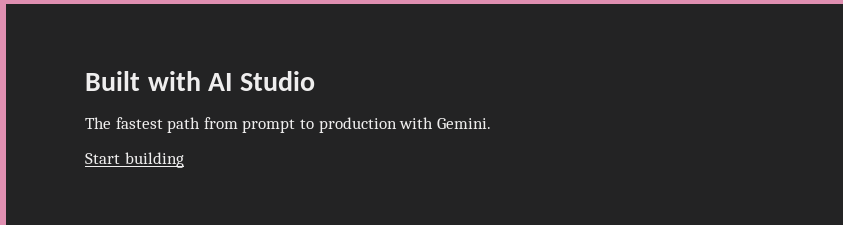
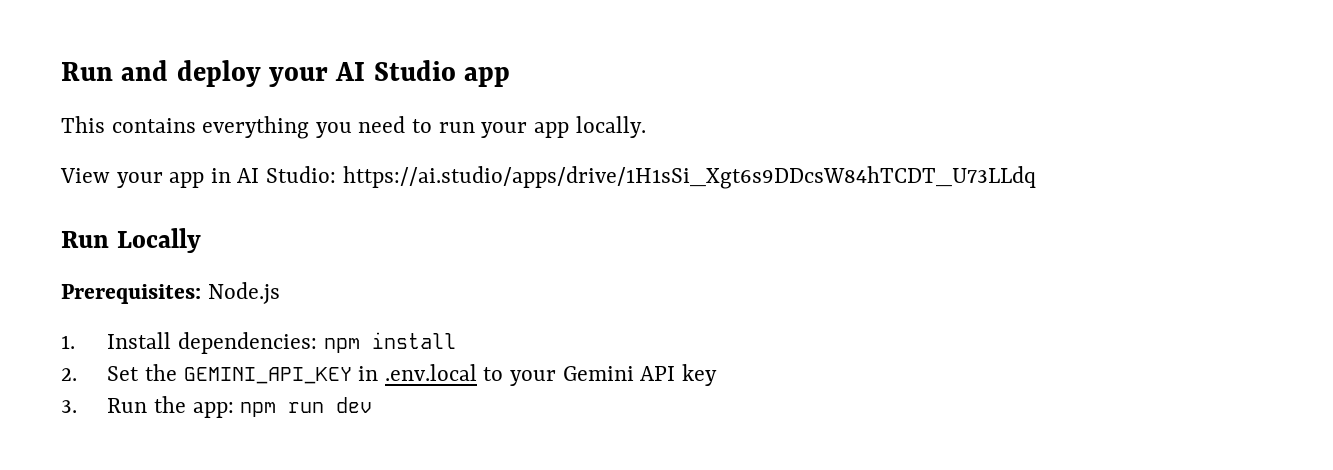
- Built with AI Studio
- The fastest path from prompt to production with Gemini.
- Start building
+ Run and deploy your AI Studio app
+ This contains everything you need to run your app locally.
+ View your app in AI Studio: https://ai.studio/apps/drive/1H1sSi_Xgt6s9DDcsW84hTCDT_U73LLdq
+ Run Locally
+ Prerequisites: Node.js
+ 1. Install dependencies: npm install
+ 2. Set the GEMINI_API_KEY in .env.local to your Gemini API key
+ 3. Run the app: npm run dev

